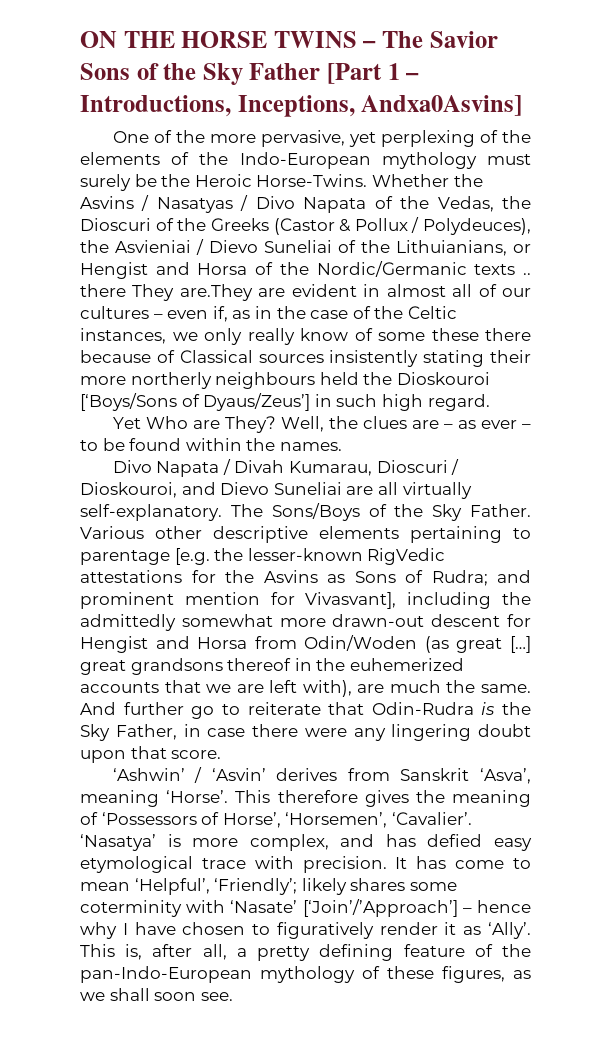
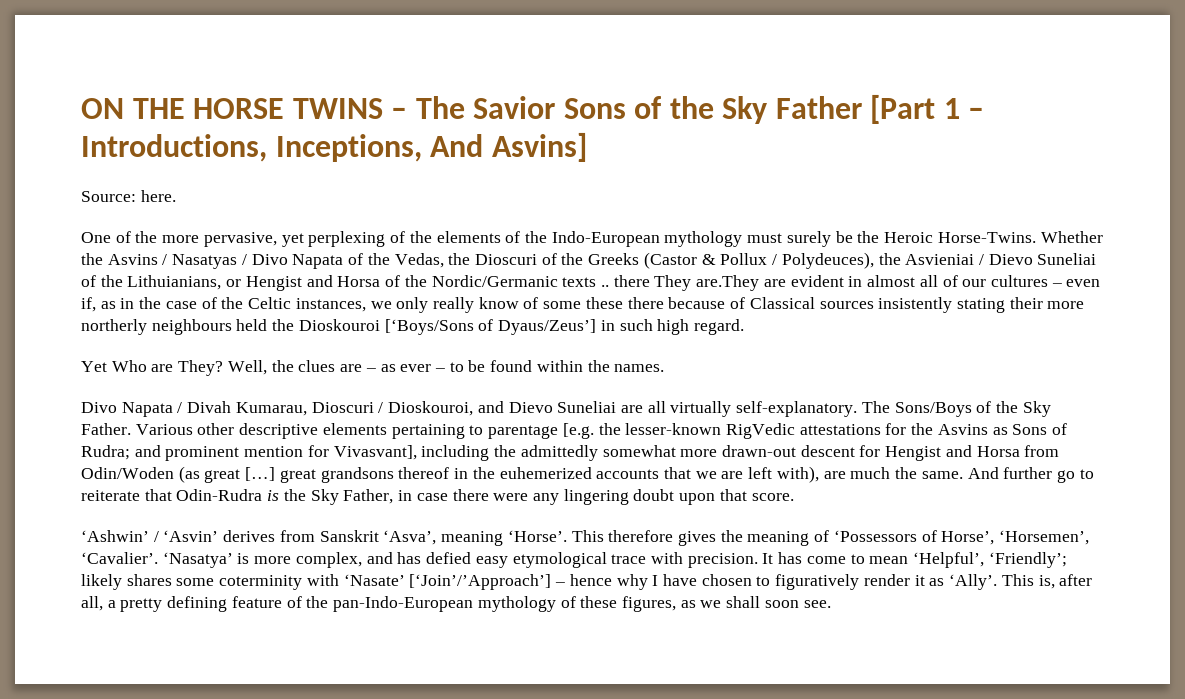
- ON THE HORSE TWINS – The Savior Sons of the Sky Father [Part 1 – Introductions, Inceptions, Andxa0Asvins]
+ ON THE HORSE TWINS – The Savior Sons of the Sky Father [Part 1 – Introductions, Inceptions, And Asvins]
+ Source: here.

